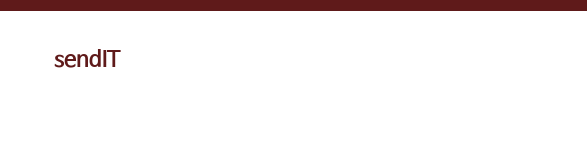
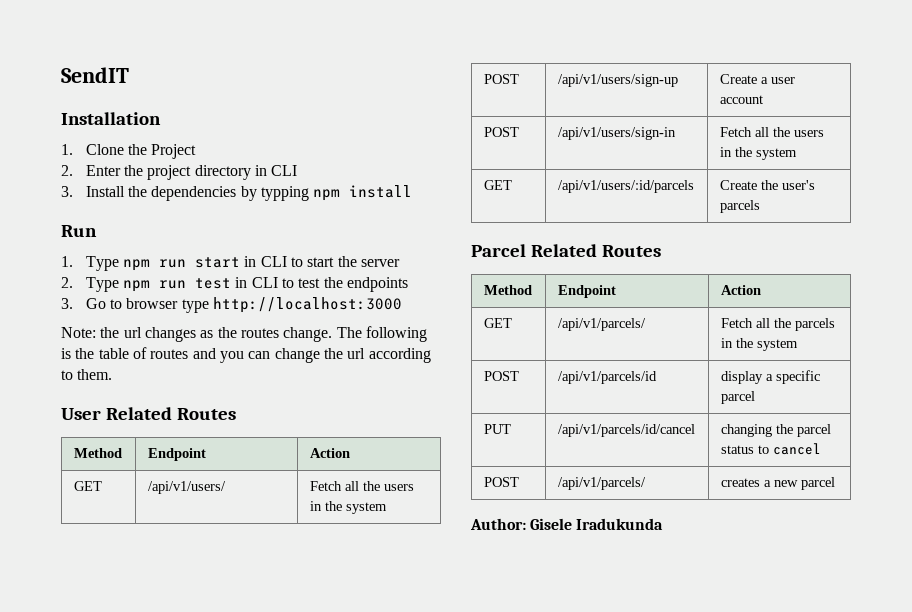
- sendIT
+ SendIT
+ Installation
+ 1. Clone the Project
+ 2. Enter the project directory in CLI
+ 3. Install the dependencies by typping npm install
+ Run
+ 1. Type npm run start in CLI to start the server
+ 2. Type npm run test in CLI to test the endpoints
+ 3. Go to browser type http://localhost:3000
+ Note: the url changes as the routes change. The following is the table of routes and you can change the url according to them.
+ User Related Routes
+ Method | Endpoint | Action
+ GET | /api/v1/users/ | Fetch all the users in the system
+ POST | /api/v1/users/sign-up | Create a user account
+ POST | /api/v1/users/sign-in | Fetch all the users in the system
+ GET | /api/v1/users/:id/parcels | Create the user's parcels
+ Parcel Related Routes
+ Method | Endpoint | Action
+ GET | /api/v1/parcels/ | Fetch all the parcels in the system
+ POST | /api/v1/parcels/id | display a specific parcel
+ PUT | /api/v1/parcels/id/cancel | changing the parcel status to cancel
+ POST | /api/v1/parcels/ | creates a new parcel
+ Author: Gisele Iradukunda

